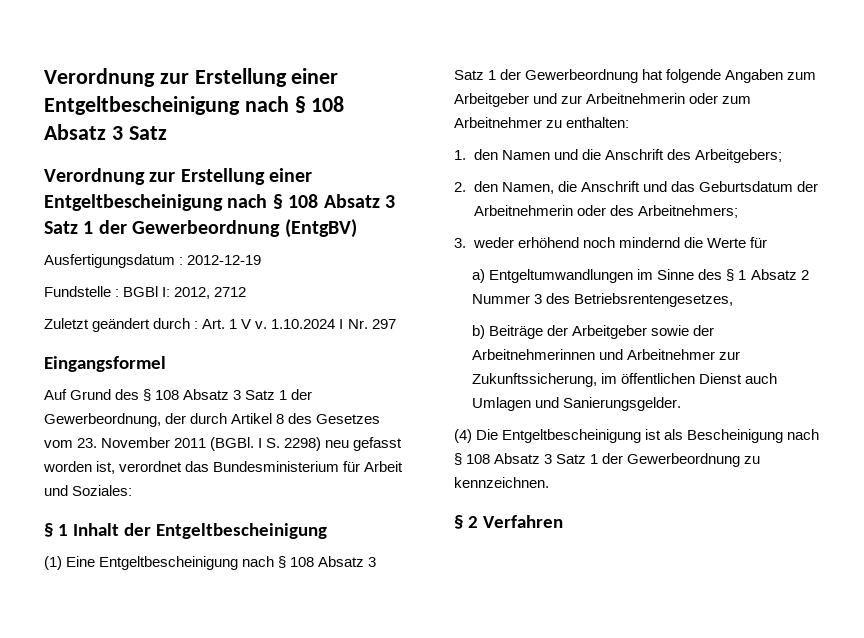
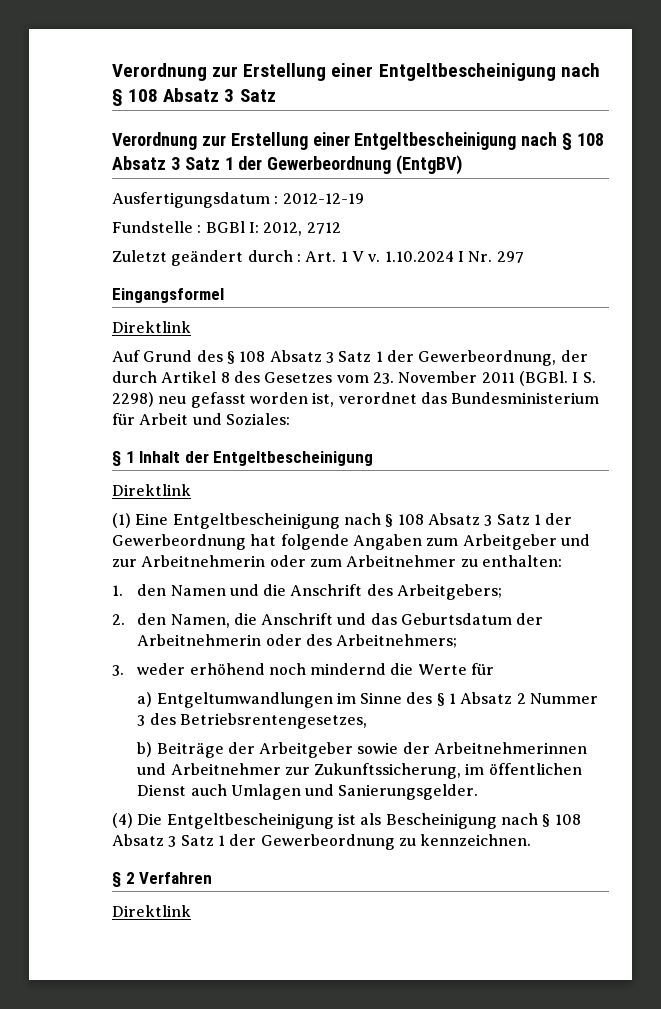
  Eingangsformel
+ Direktlink
  § 1 Inhalt der Entgeltbescheinigung
+ Direktlink
  § 2 Verfahren
+ Direktlink

